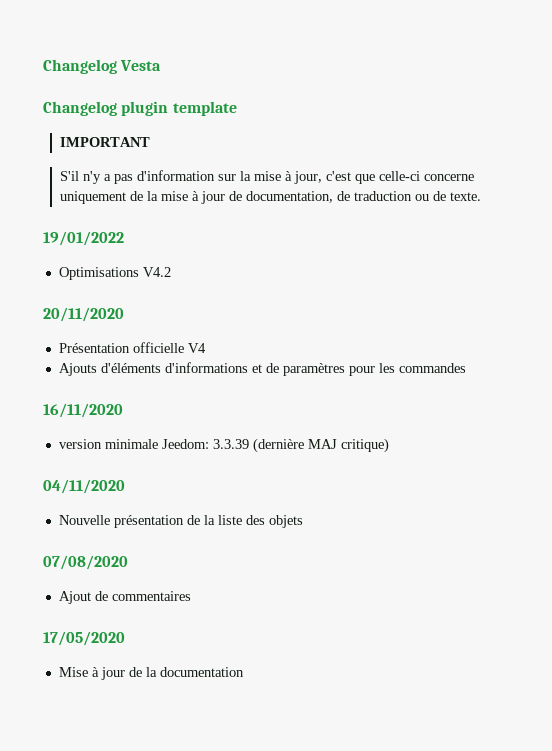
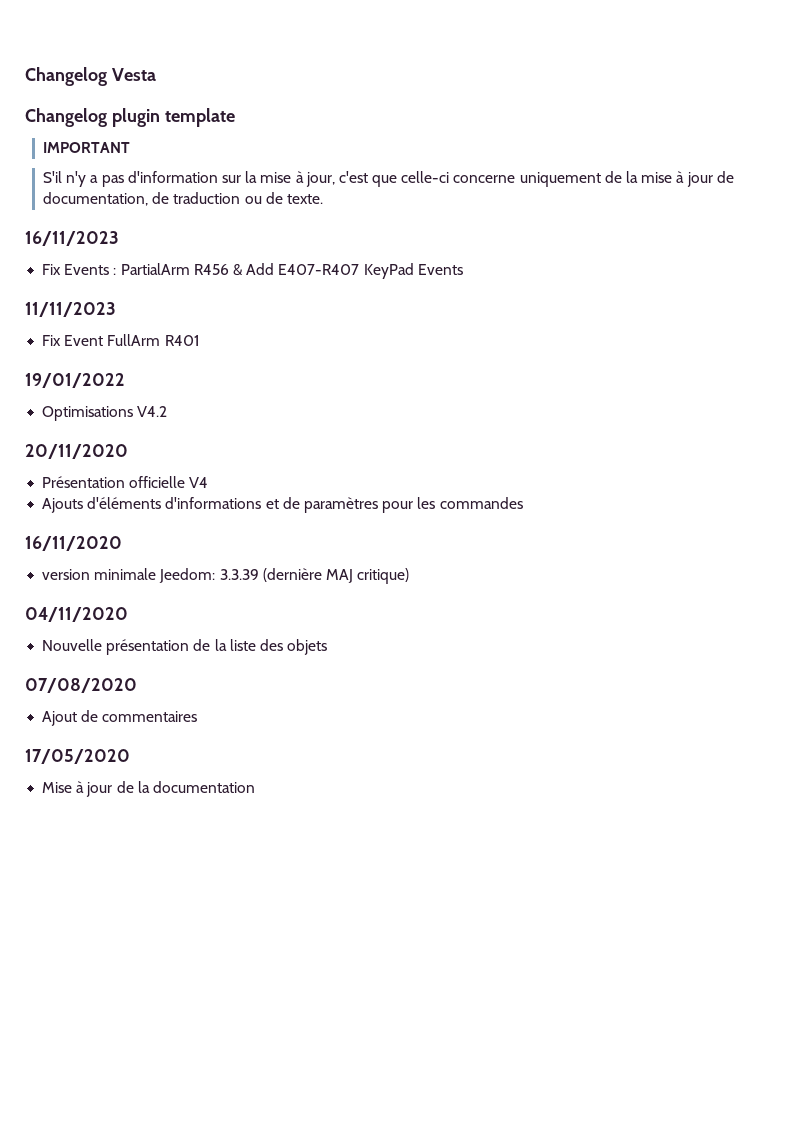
+ 16/11/2023
+ Fix Events : PartialArm R456 & Add E407-R407 KeyPad Events
+ 11/11/2023
+ Fix Event FullArm R401

